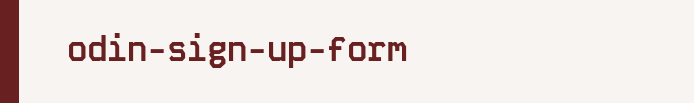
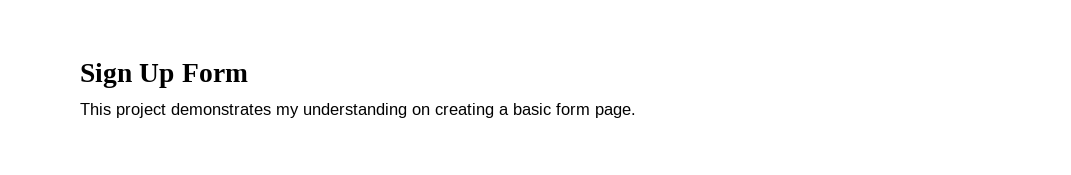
- odin-sign-up-form
+ Sign Up Form
+ This project demonstrates my understanding on creating a basic form page.

